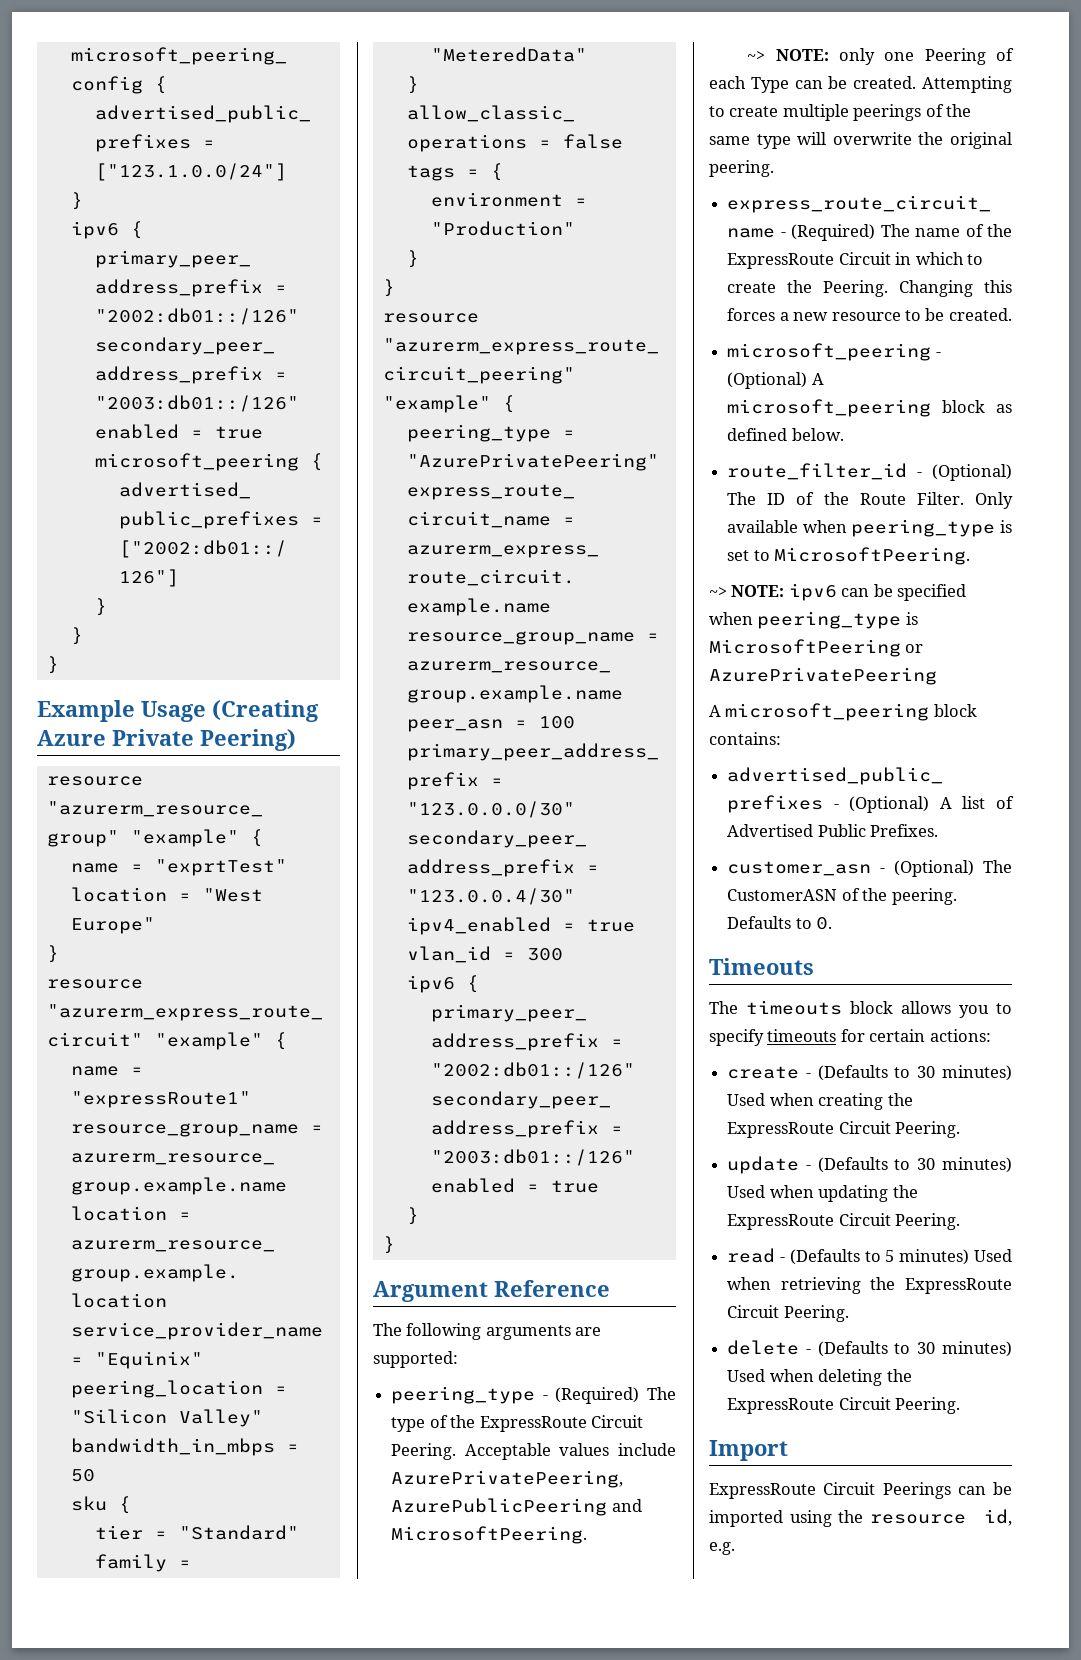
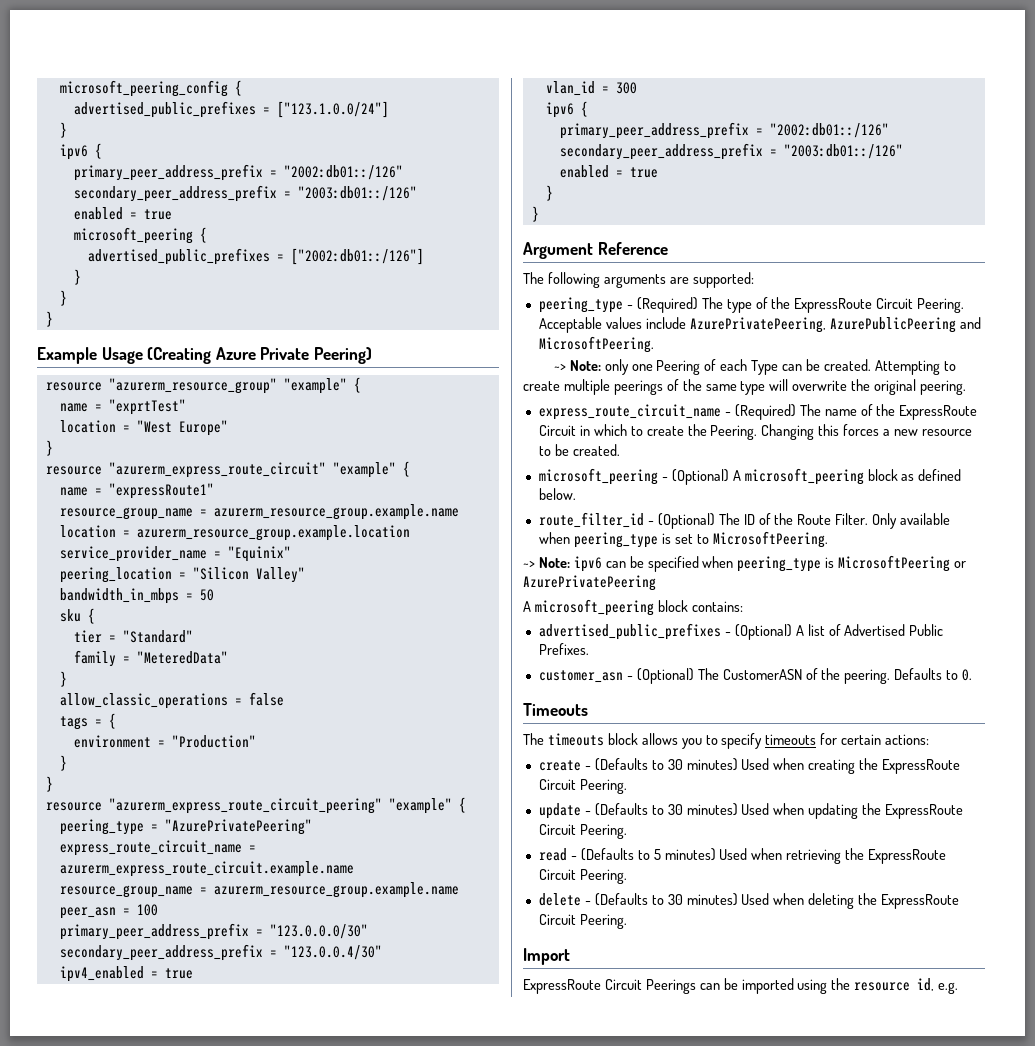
- ~> NOTE: only one Peering of each Type can be created.
+ ~> Note: only one Peering of each Type can be created.
- ~> NOTE: ipv6 can be specified when peering_type is MicrosoftPeering or AzurePrivatePeering
+ ~> Note: ipv6 can be specified when peering_type is MicrosoftPeering or AzurePrivatePeering

